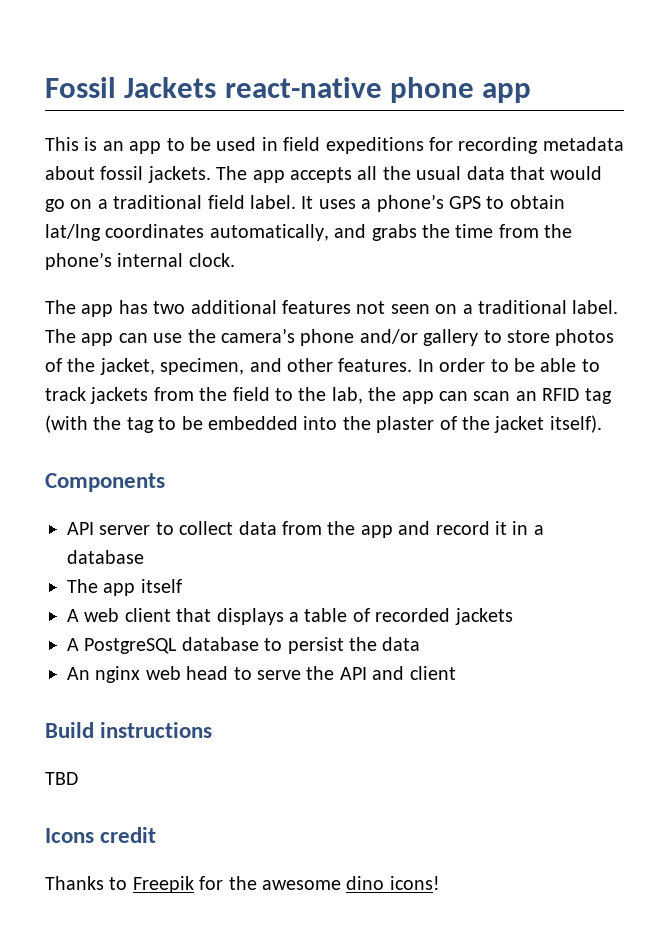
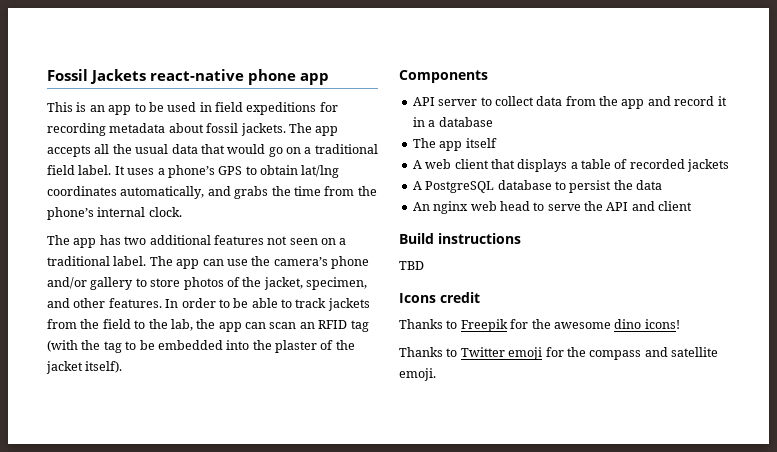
+ Thanks to Twitter emoji for the compass and satellite emoji.

